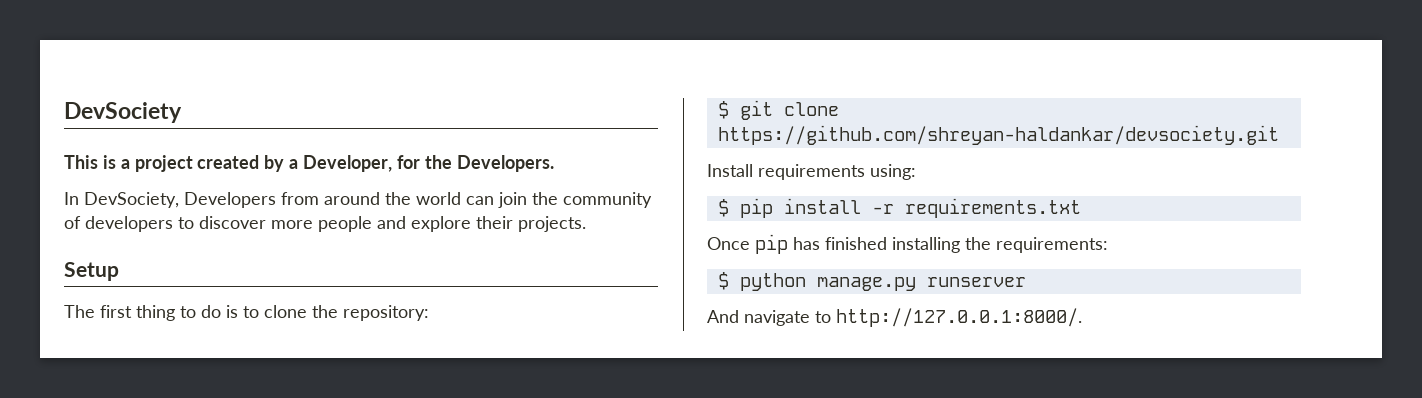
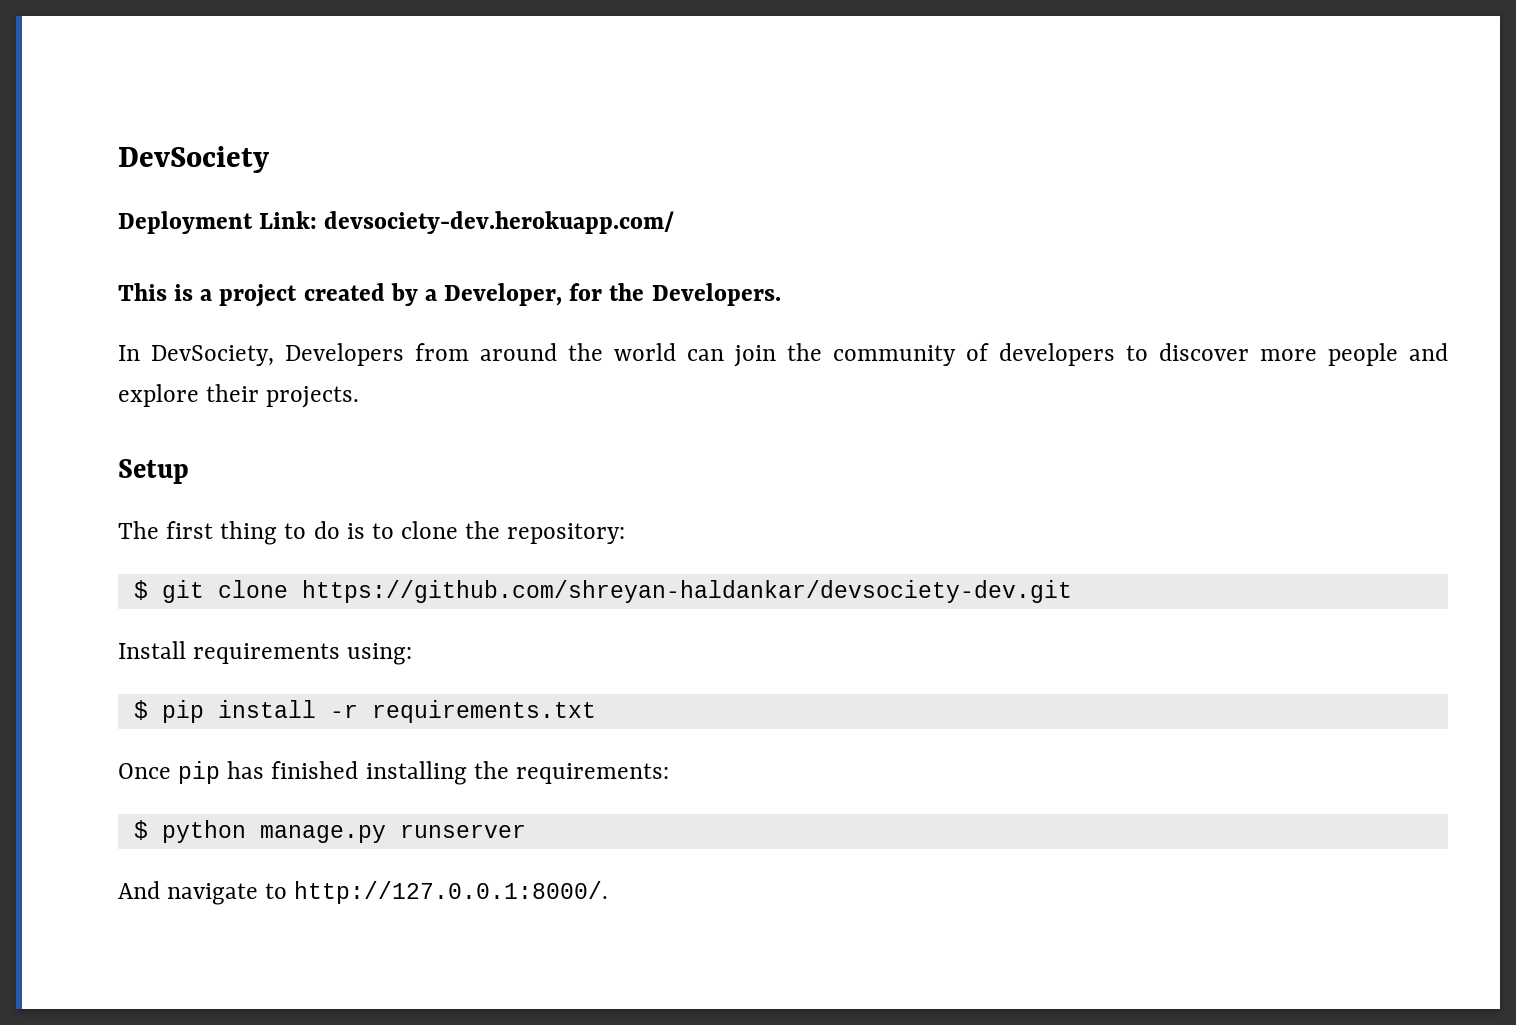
+ Deployment Link: devsociety-dev.herokuapp.com/
- $ git clone https://github.com/shreyan-haldankar/devsociety.git
+ $ git clone https://github.com/shreyan-haldankar/devsociety-dev.git

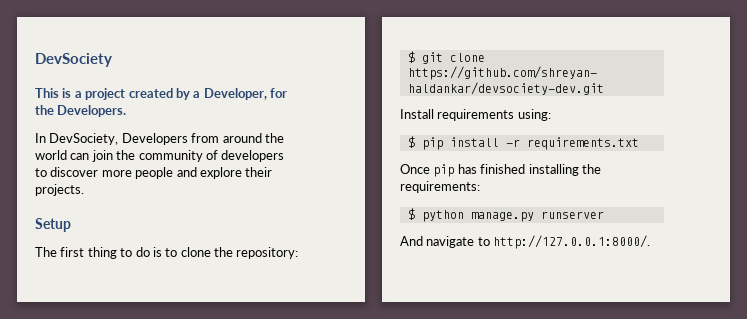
- Deployment Link: devsociety-dev.herokuapp.com/

